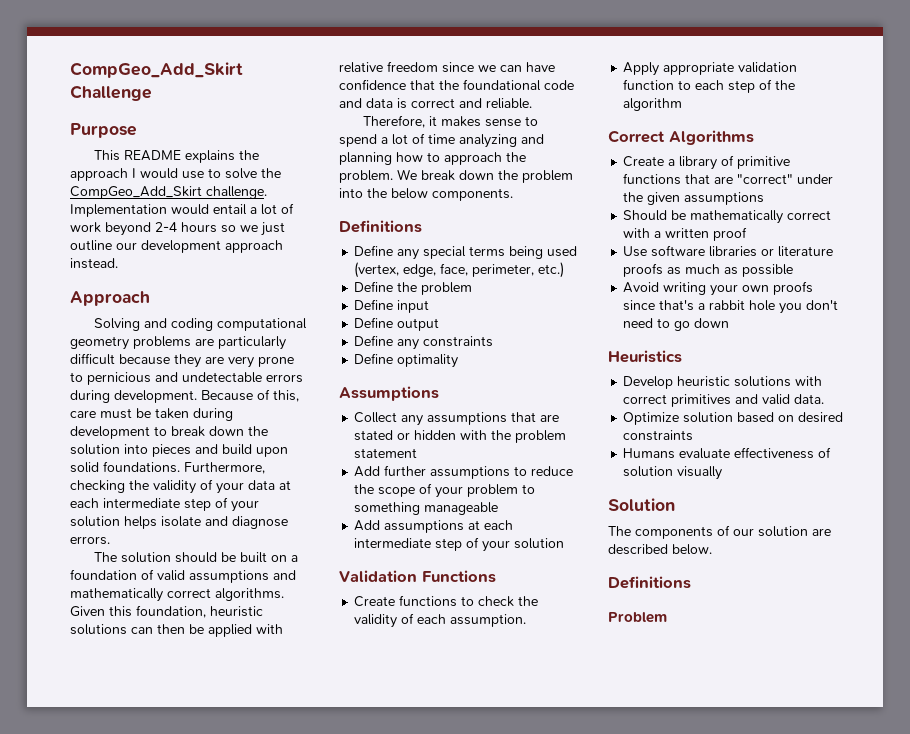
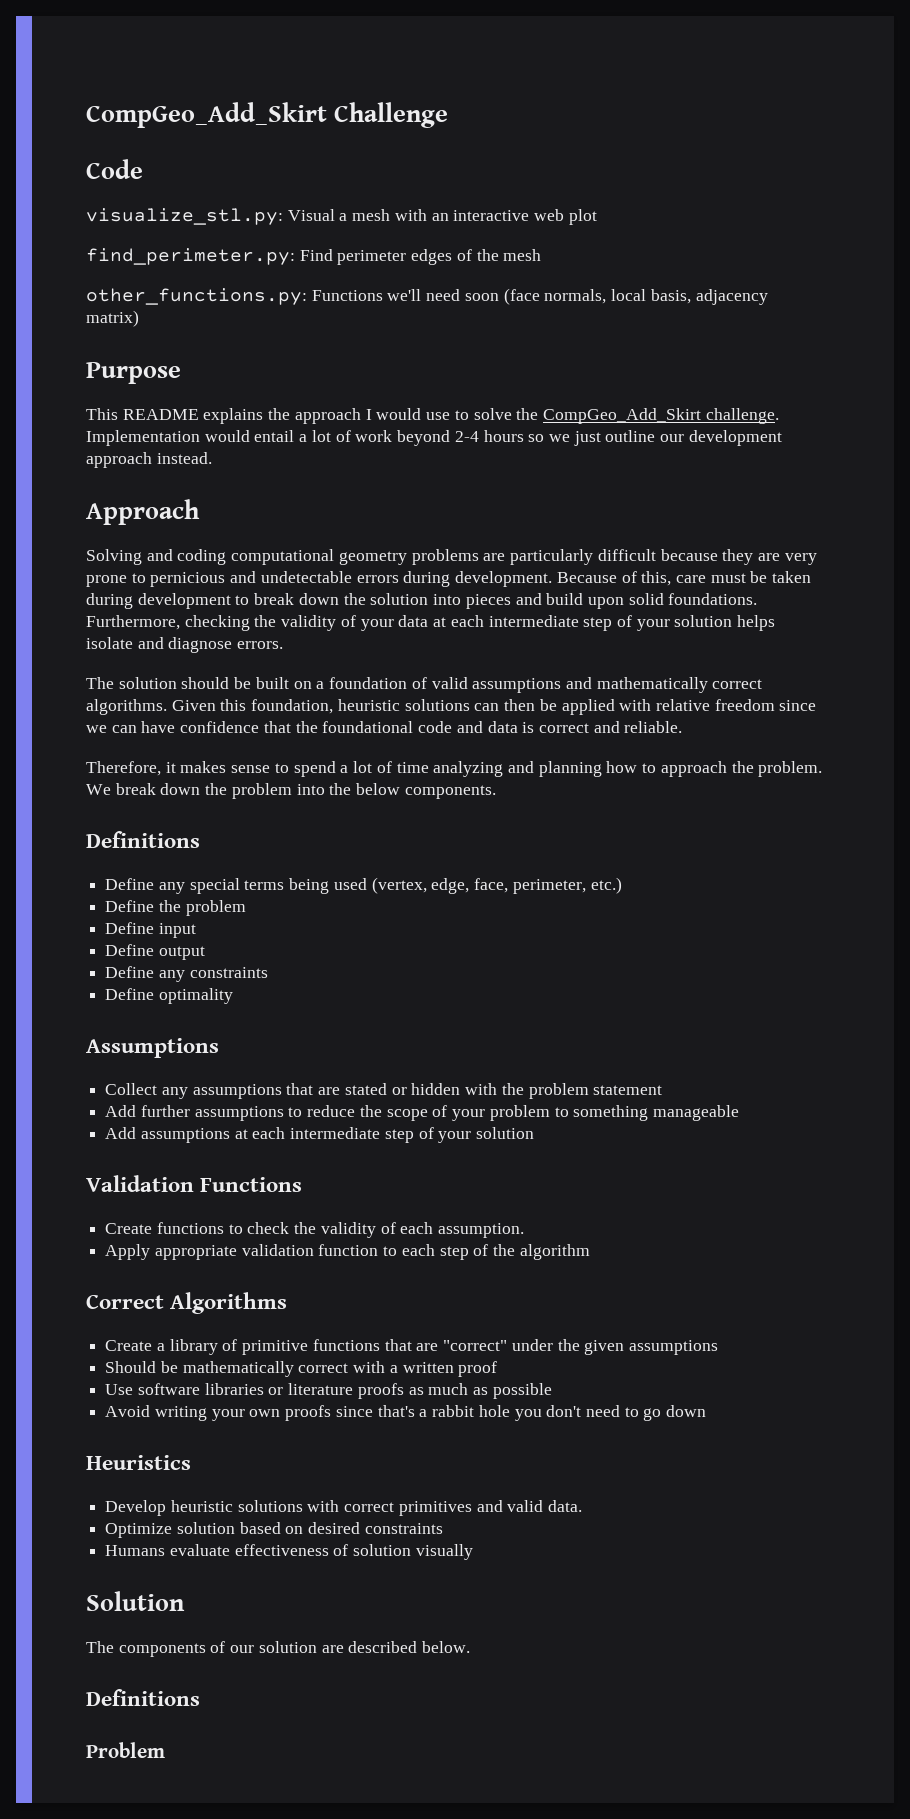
+ Code
+ visualize_stl.py: Visual a mesh with an interactive web plot
+ find_perimeter.py: Find perimeter edges of the mesh
+ other_functions.py: Functions we'll need soon (face normals, local basis, adjacency matrix)

